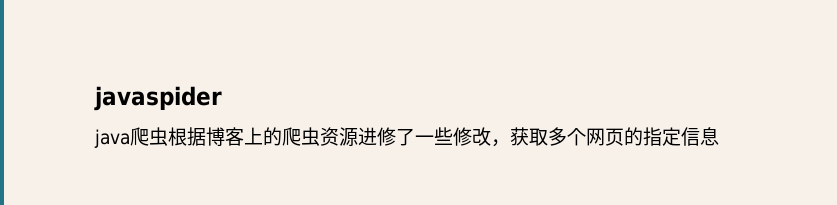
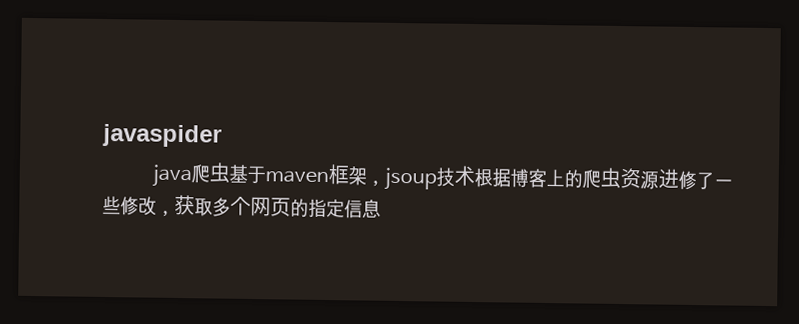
- java爬虫根据博客上的爬虫资源进修了一些修改，获取多个网页的指定信息
+ java爬虫基于maven框架，jsoup技术根据博客上的爬虫资源进修了一些修改，获取多个网页的指定信息

